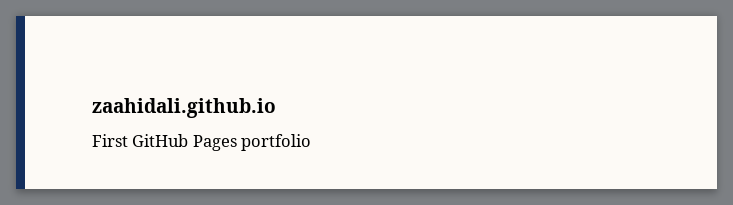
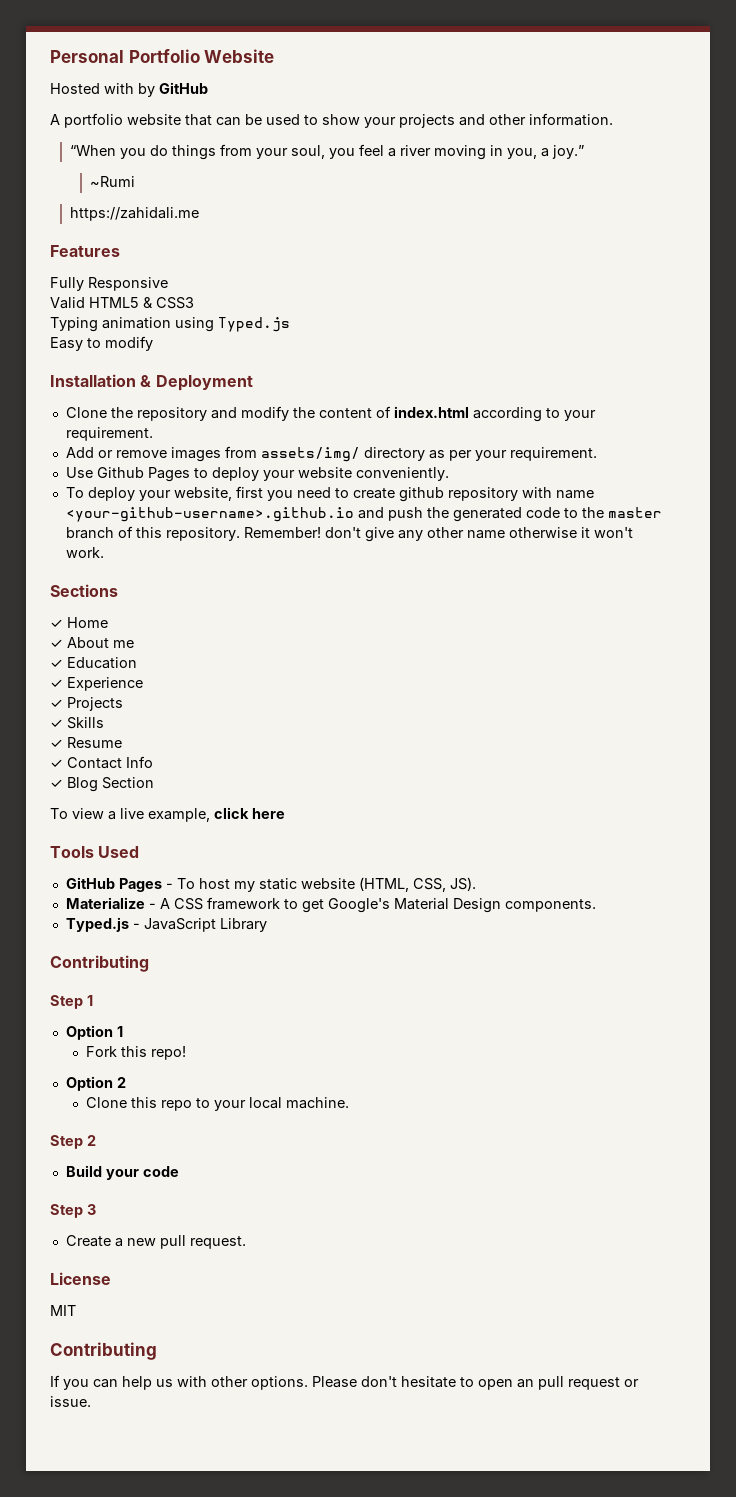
- zaahidali.github.io
- First GitHub Pages portfolio
+ Personal Portfolio Website
+ Hosted with by GitHub
+ A portfolio website that can be used to show your projects and other information.
+ “When you do things from your soul, you feel a river moving in you, a joy.”
+ ~Rumi
+ https://zahidali.me
+ Features
+ Fully Responsive
+ Valid HTML5 & CSS3
+ Typing animation using Typed.js
+ Easy to modify
+ Installation & Deployment
+ Clone the repository and modify the content of index.html according to your requirement.
+ Add or remove images from assets/img/ directory as per your requirement.
+ Use Github Pages to deploy your website conveniently.
+ To deploy your website, first you need to create github repository with name <your-github-username>.github.io and push the generated code to the master branch of this repository. Remember! don't give any other name otherwise it won't work.
+ Sections
+ ✓ Home
+ ✓ About me
+ ✓ Education
+ ✓ Experience
+ ✓ Projects
+ ✓ Skills
+ ✓ Resume
+ ✓ Contact Info
+ ✓ Blog Section
+ To view a live example, click here
+ Tools Used
+ GitHub Pages - To host my static website (HTML, CSS, JS).
+ Materialize - A CSS framework to get Google's Material Design components.
+ Typed.js - JavaScript Library
+ Contributing
+ Step 1
+ Option 1
+ Fork this repo!
+ Option 2
+ Clone this repo to your local machine.
+ Step 2
+ Build your code
+ Step 3
+ Create a new pull request.
+ License
+ MIT
+ Contributing
+ If you can help us with other options. Please don't hesitate to open an pull request or issue.

